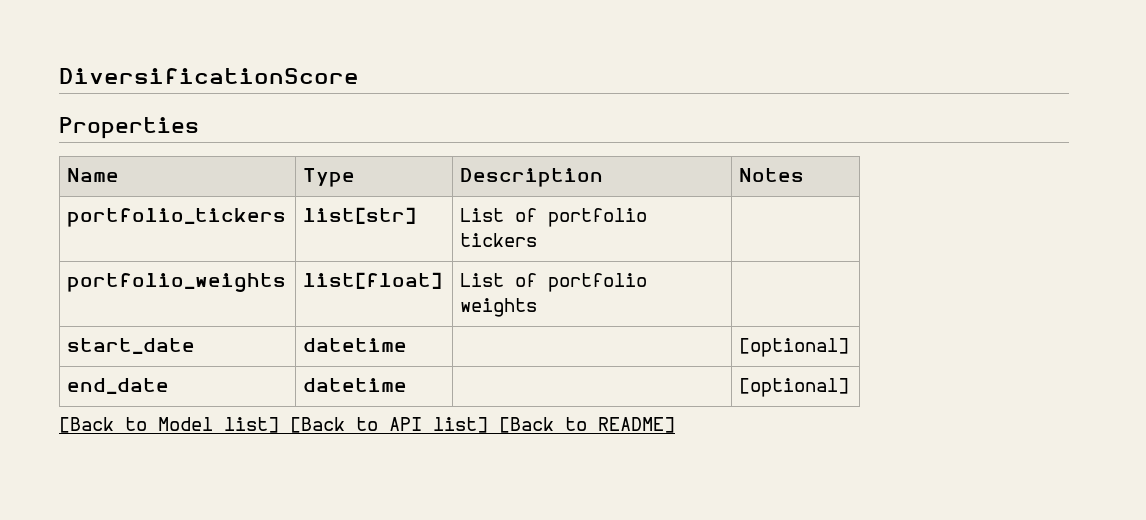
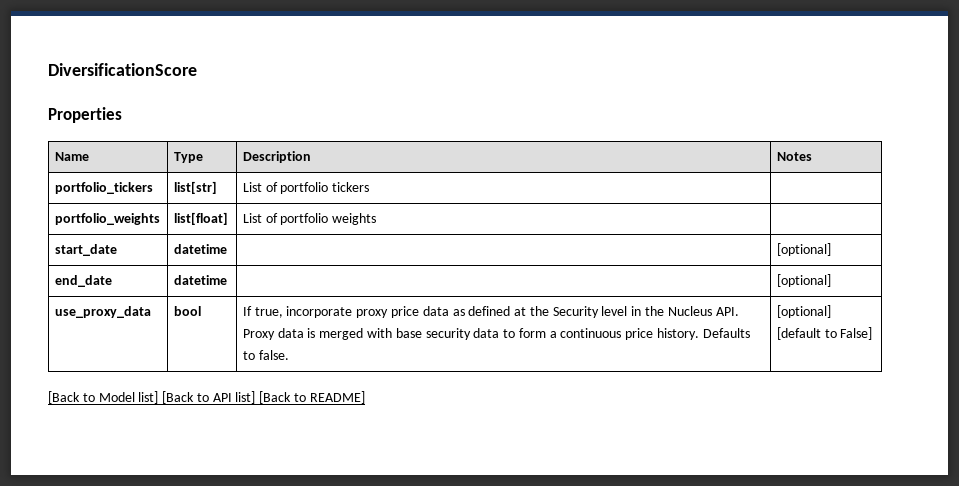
+ use_proxy_data | bool | If true, incorporate proxy price data as defined at the Security level in the Nucleus API. Proxy data is merged with base security data to form a continuous price history. Defaults to false. | [optional] [default to False]

